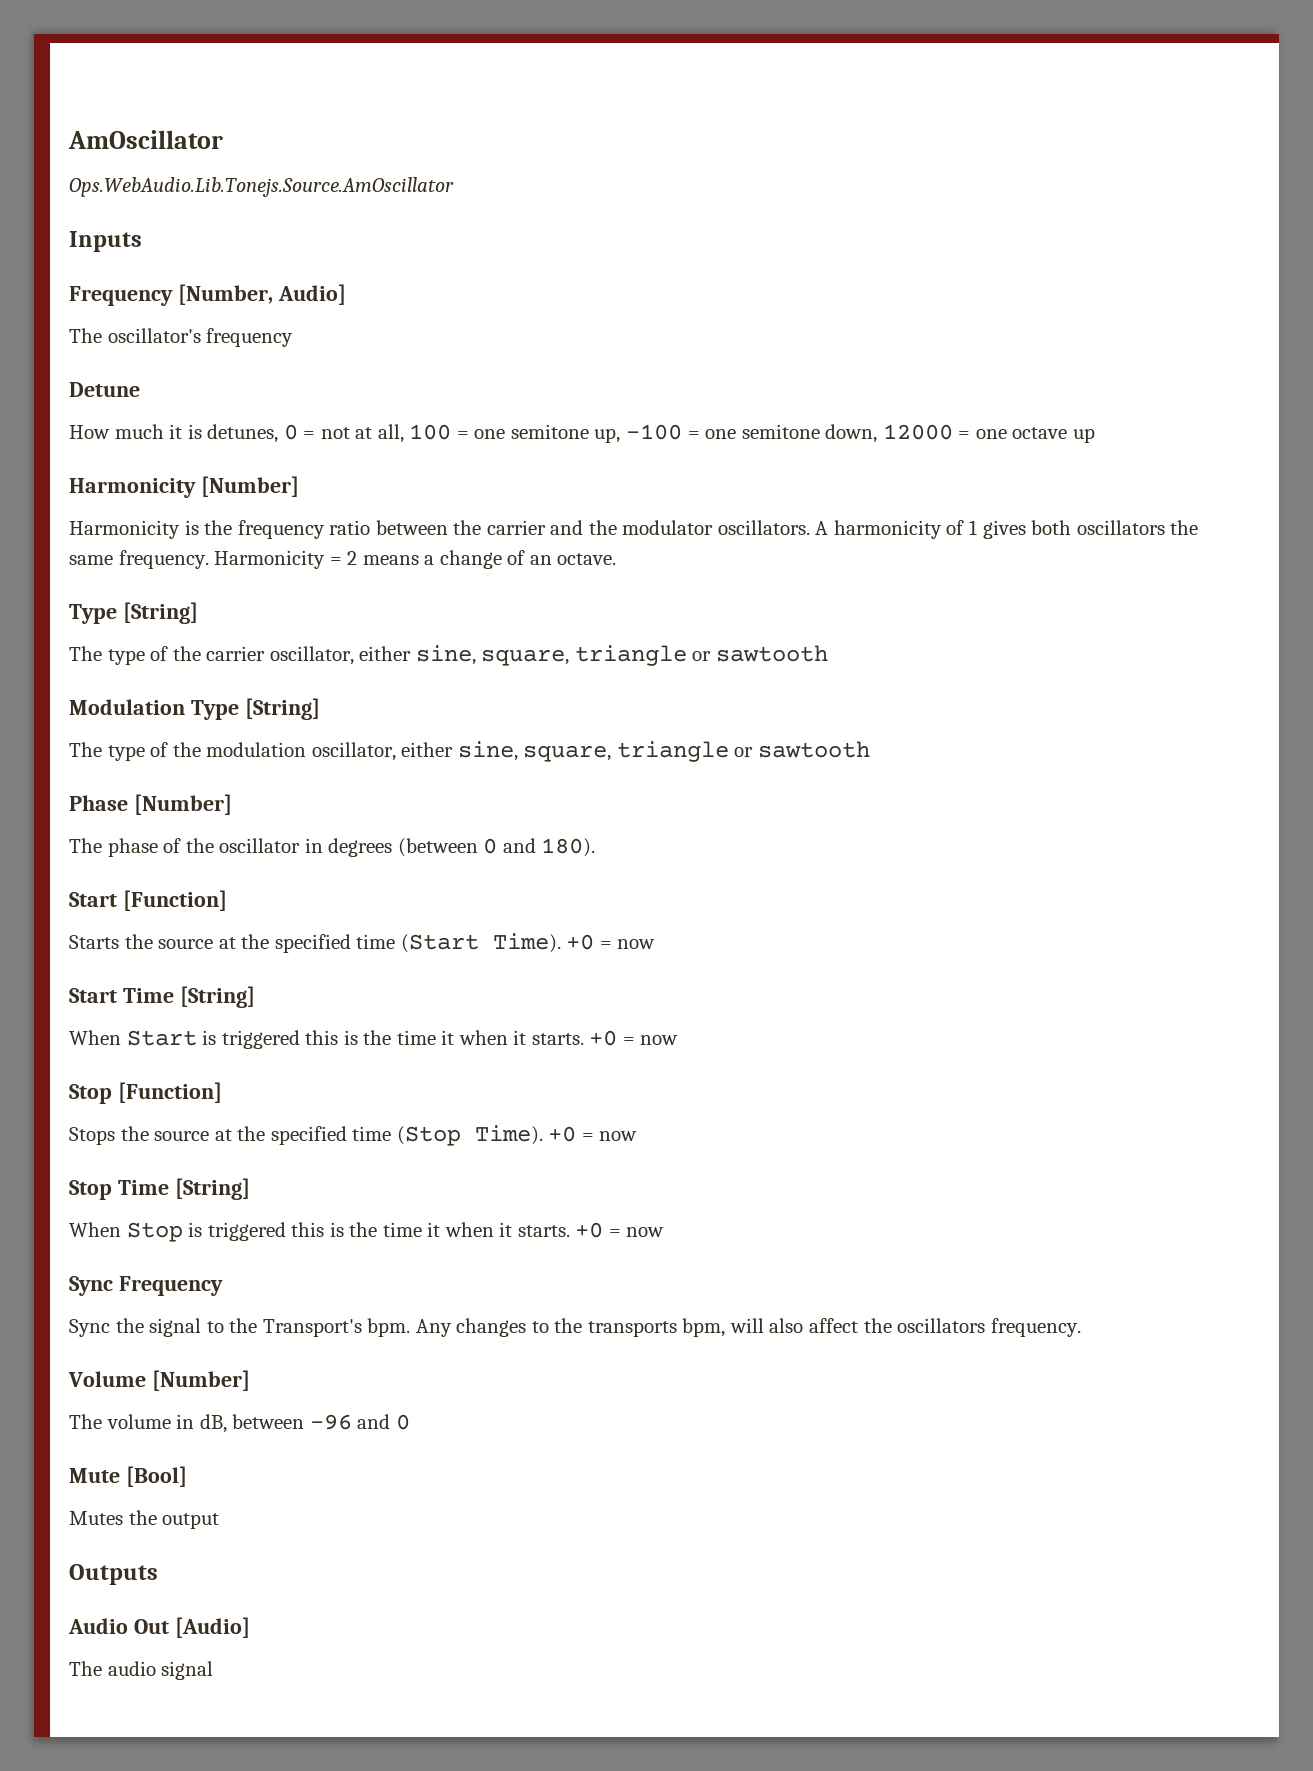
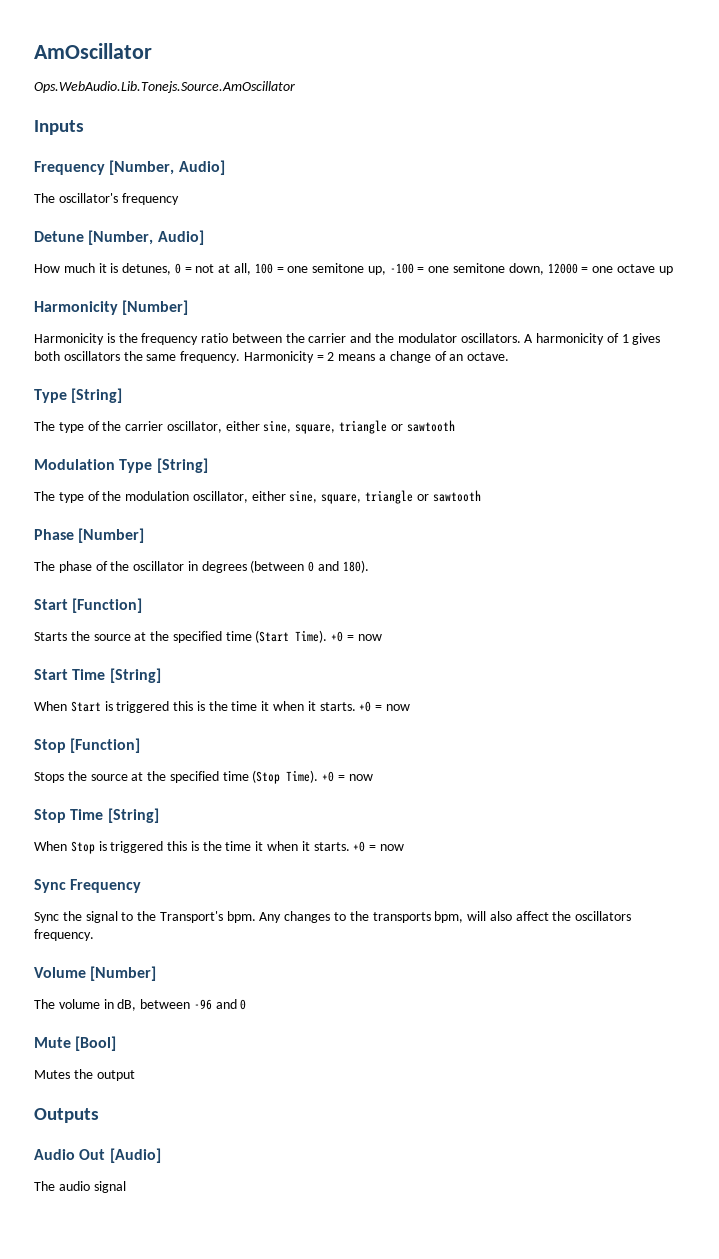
- Detune
+ Detune [Number, Audio]

